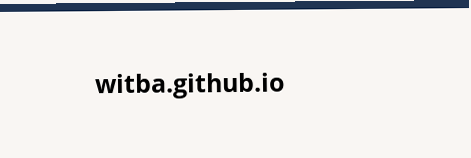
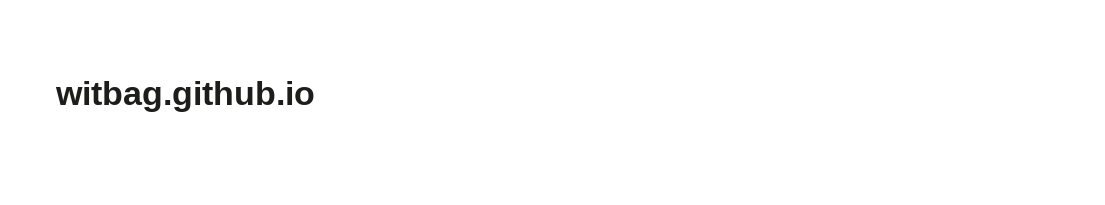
- witba.github.io
+ witbag.github.io

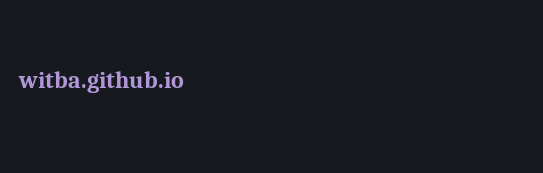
- witbag.github.io
+ witba.github.io

